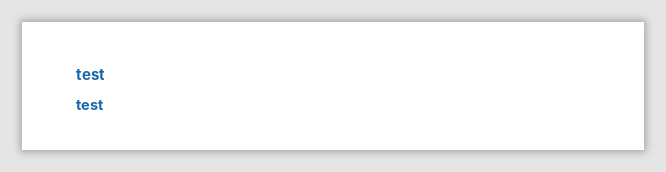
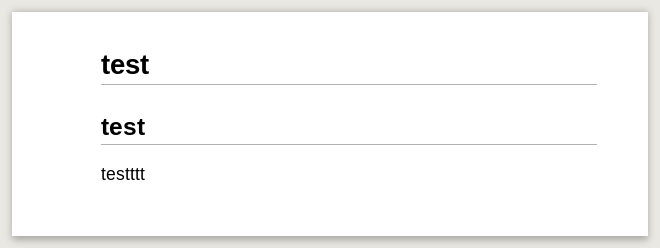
+ testttt

